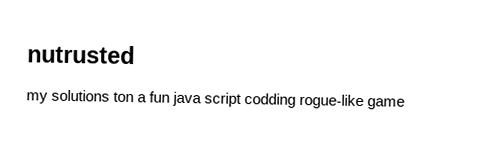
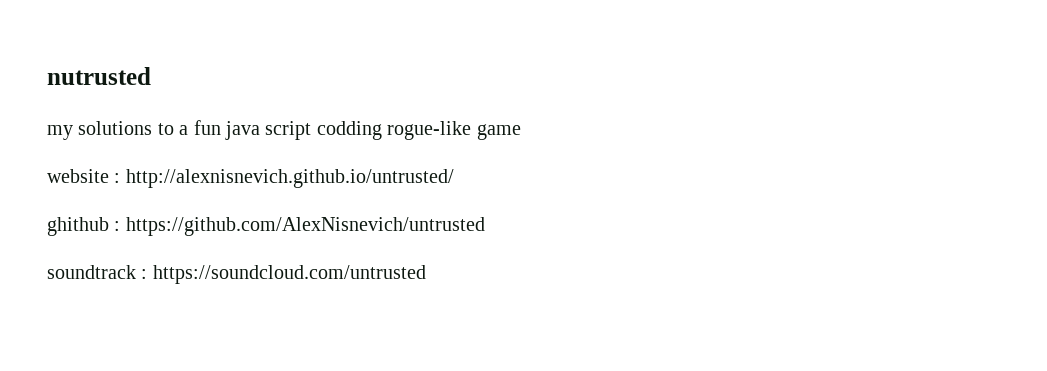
- my solutions ton a fun java script codding rogue-like game
+ my solutions to a fun java script codding rogue-like game
+ website : http://alexnisnevich.github.io/untrusted/
+ ghithub : https://github.com/AlexNisnevich/untrusted
+ soundtrack : https://soundcloud.com/untrusted

